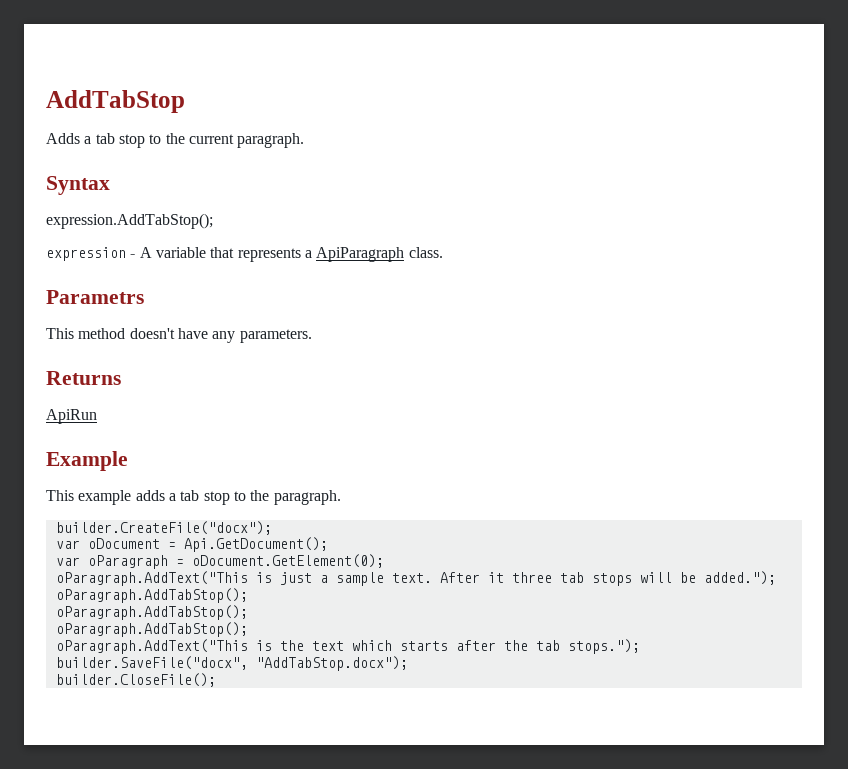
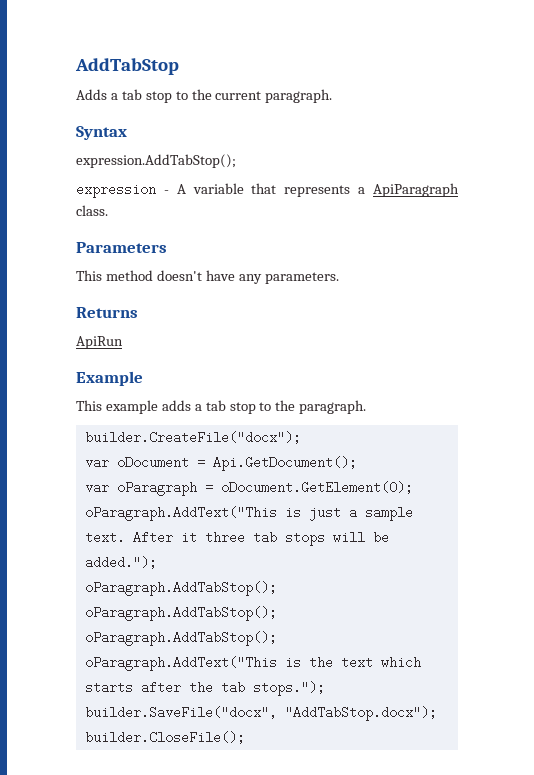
- Parametrs
+ Parameters

